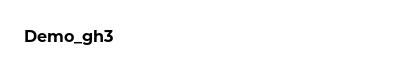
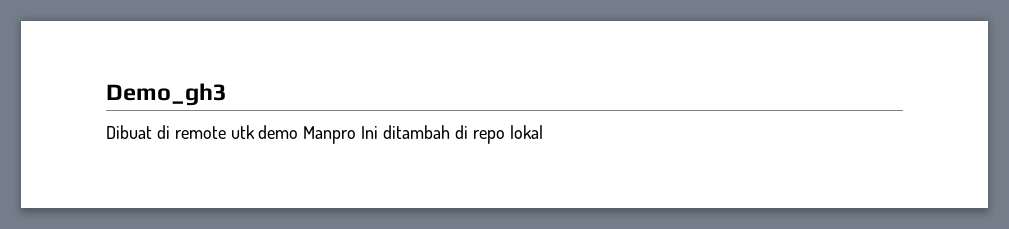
+ Dibuat di remote utk demo Manpro Ini ditambah di repo lokal

